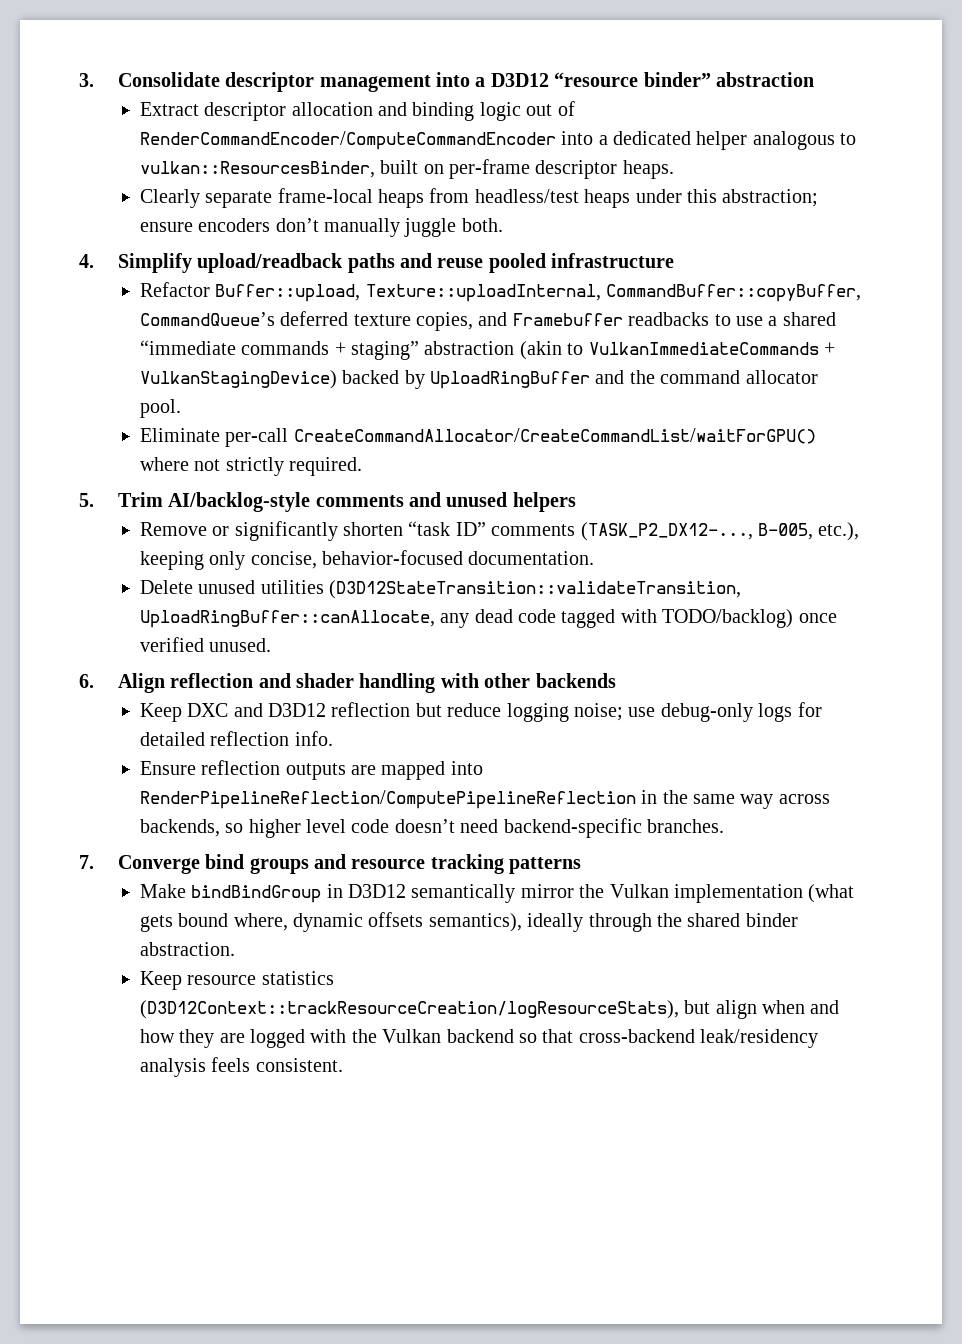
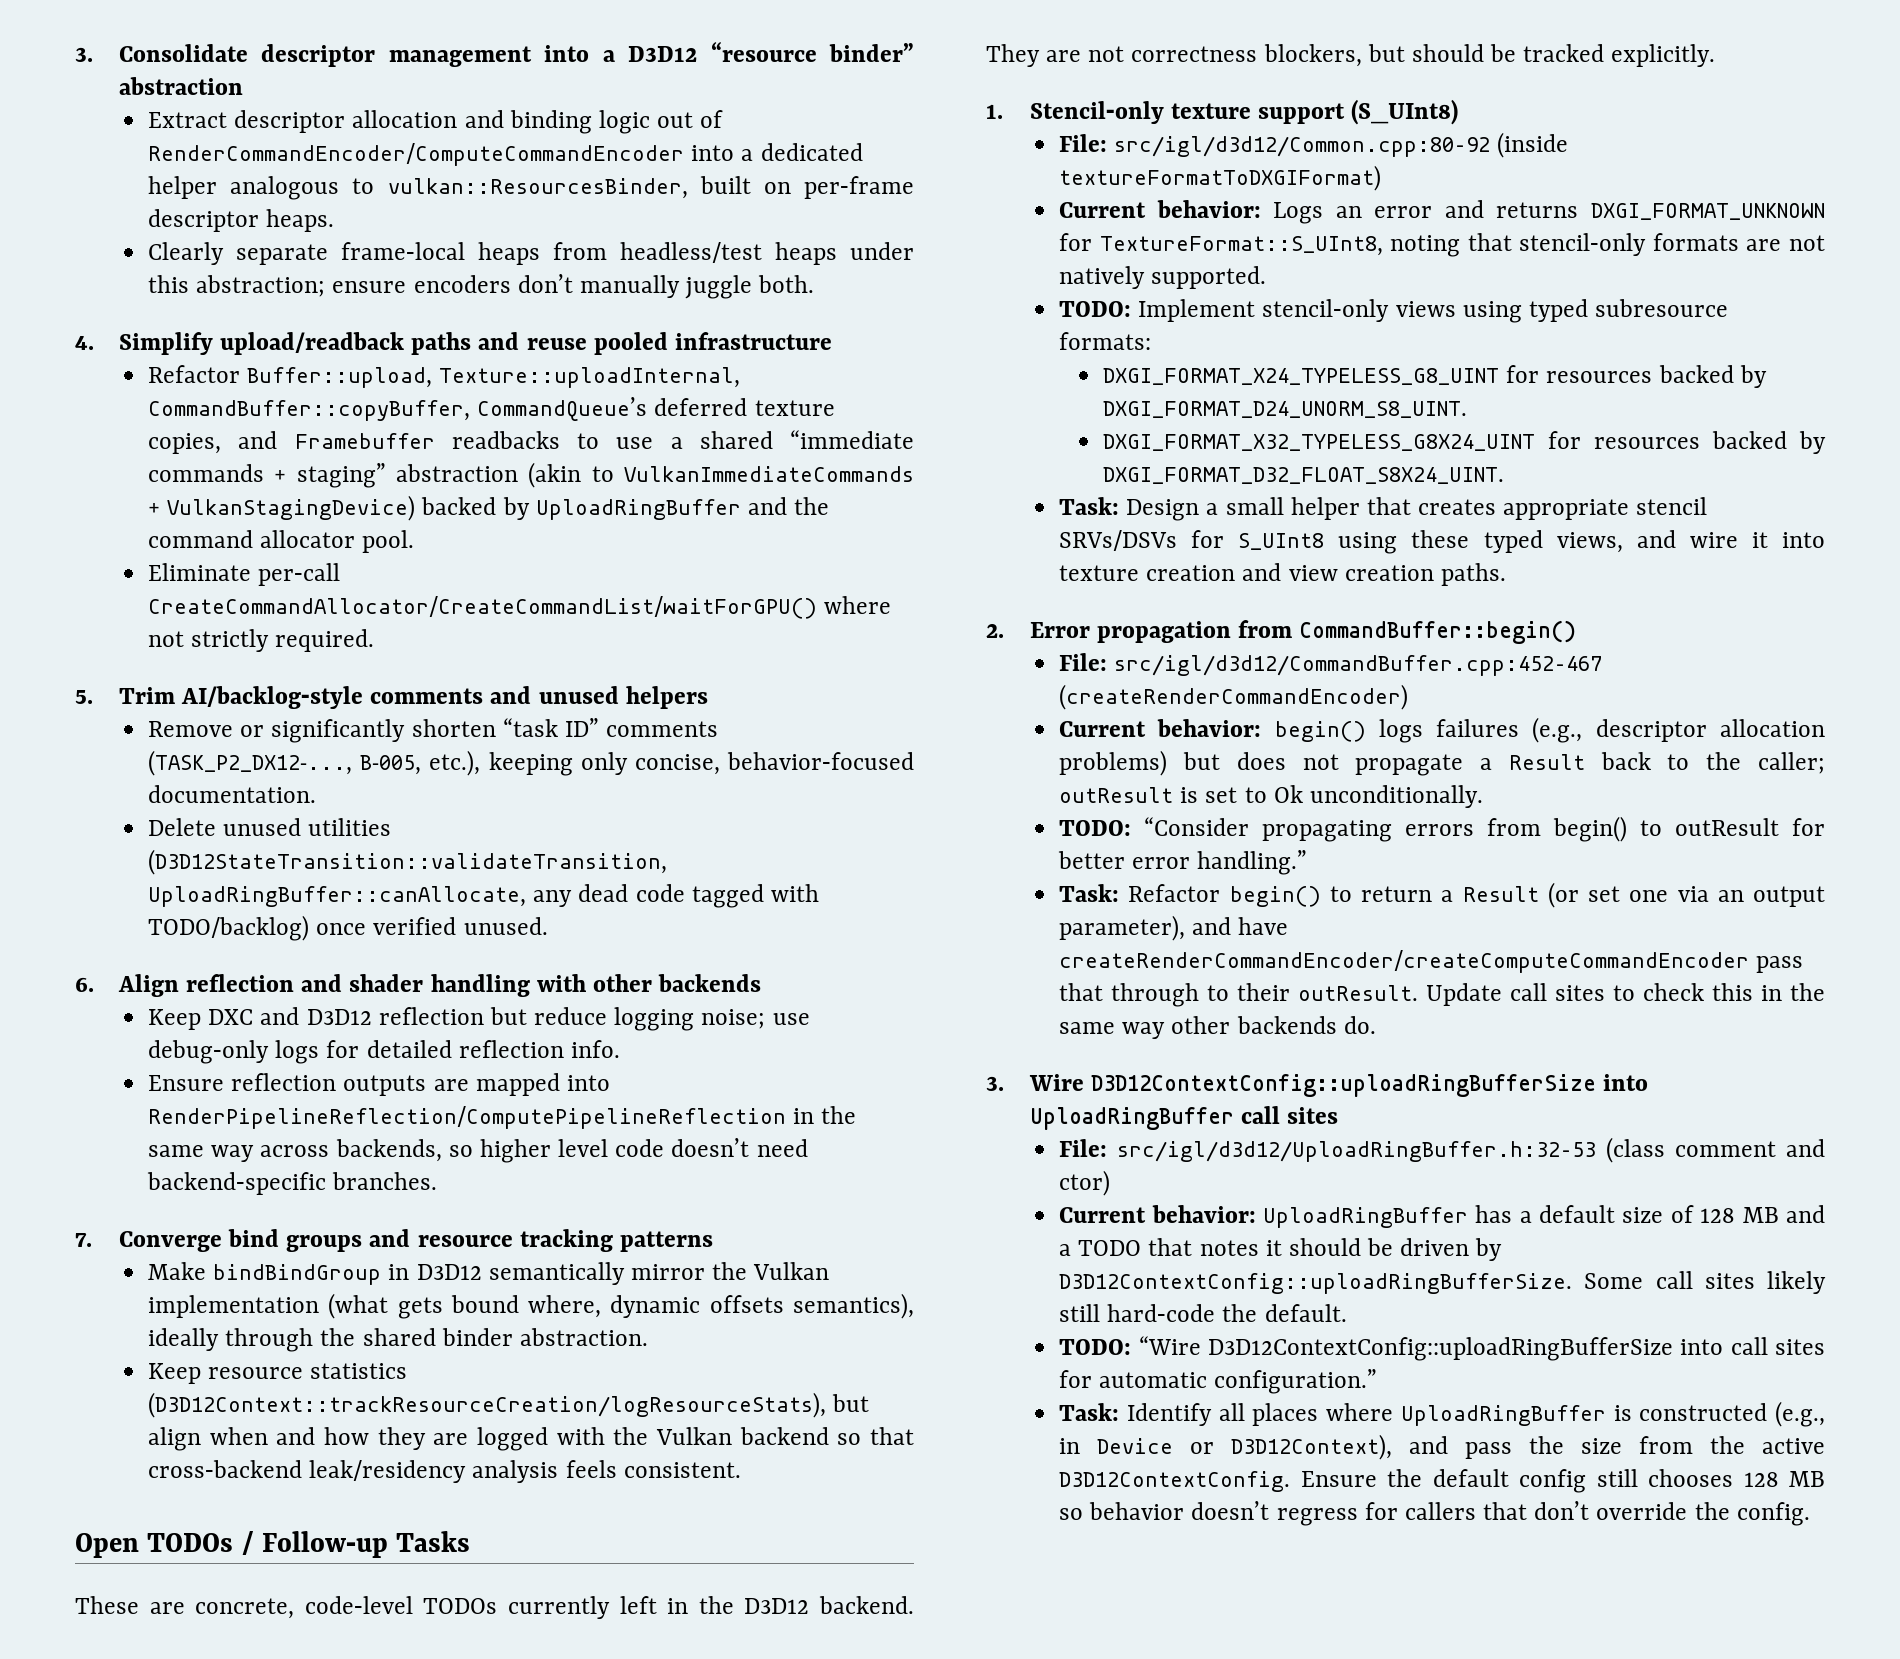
+ Open TODOs / Follow‑up Tasks
+ These are concrete, code‑level TODOs currently left in the D3D12 backend. They are not correctness blockers, but should be tracked explicitly.
+ 1. Stencil‑only texture support (S_UInt8)
+ File: src/igl/d3d12/Common.cpp:80–92 (inside textureFormatToDXGIFormat)
+ Current behavior: Logs an error and returns DXGI_FORMAT_UNKNOWN for TextureFormat::S_UInt8, noting that stencil‑only formats are not natively supported.
+ TODO: Implement stencil‑only views using typed subresource formats:
+ DXGI_FORMAT_X24_TYPELESS_G8_UINT for resources backed by DXGI_FORMAT_D24_UNORM_S8_UINT.
+ DXGI_FORMAT_X32_TYPELESS_G8X24_UINT for resources backed by DXGI_FORMAT_D32_FLOAT_S8X24_UINT.
+ Task: Design a small helper that creates appropriate stencil SRVs/DSVs for S_UInt8 using these typed views, and wire it into texture creation and view creation paths.
+ 2. Error propagation from CommandBuffer::begin()
+ File: src/igl/d3d12/CommandBuffer.cpp:452–467 (createRenderCommandEncoder)
+ Current behavior: begin() logs failures (e.g., descriptor allocation problems) but does not propagate a Result back to the caller; outResult is set to Ok unconditionally.
+ TODO: “Consider propagating errors from begin() to outResult for better error handling.”
+ Task: Refactor begin() to return a Result (or set one via an output parameter), and have createRenderCommandEncoder/createComputeCommandEncoder pass that through to their outResult. Update call sites to check this in the same way other backends do.
+ 3. Wire D3D12ContextConfig::uploadRingBufferSize into UploadRingBuffer call sites
+ File: src/igl/d3d12/UploadRingBuffer.h:32–53 (class comment and ctor)
+ Current behavior: UploadRingBuffer has a default size of 128 MB and a TODO that notes it should be driven by D3D12ContextConfig::uploadRingBufferSize. Some call sites likely still hard‑code the default.
+ TODO: “Wire D3D12ContextConfig::uploadRingBufferSize into call sites for automatic configuration.”
+ Task: Identify all places where UploadRingBuffer is constructed (e.g., in Device or D3D12Context), and pass the size from the active D3D12ContextConfig. Ensure the default config still chooses 128 MB so behavior doesn’t regress for callers that don’t override the config.

